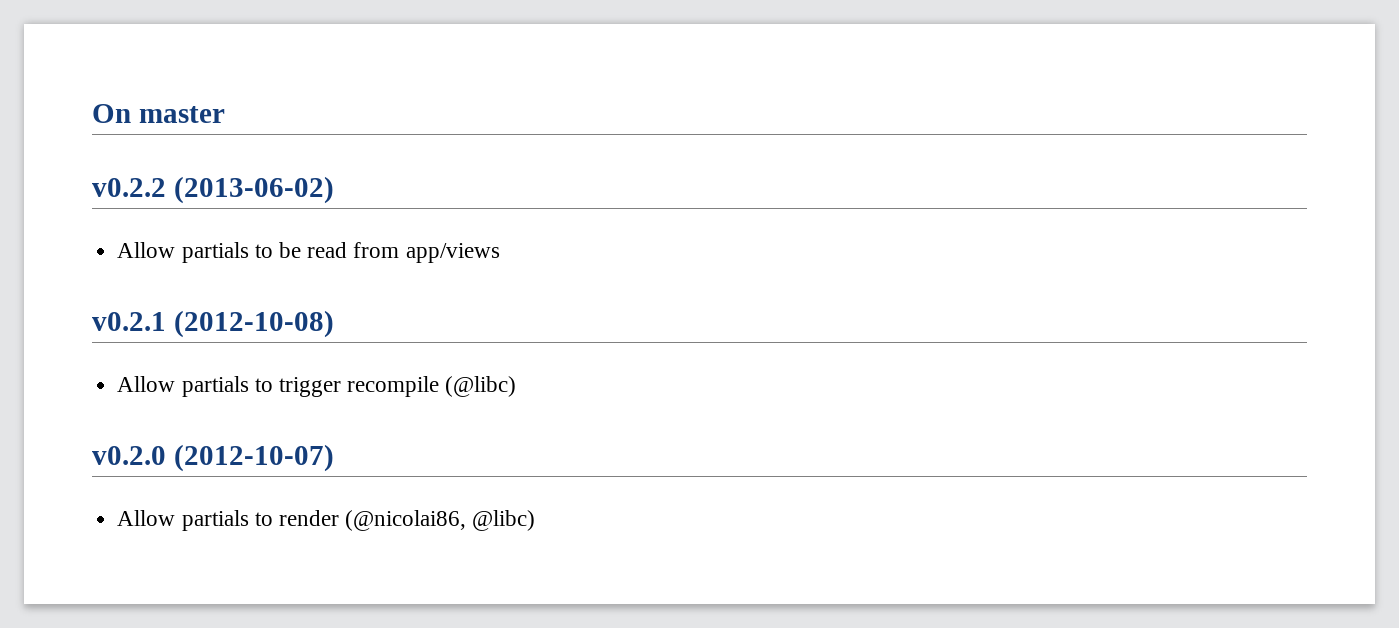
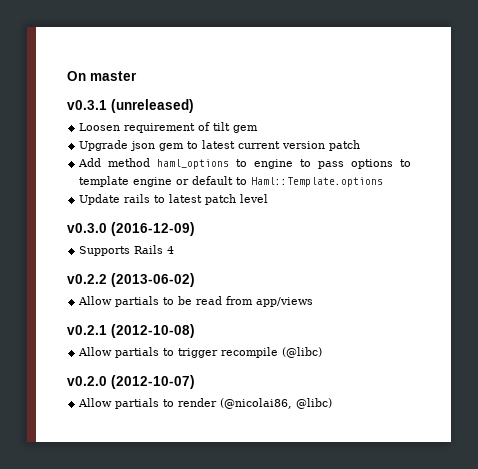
+ v0.3.1 (unreleased)
+ Loosen requirement of tilt gem
+ Upgrade json gem to latest current version patch
+ Add method haml_options to engine to pass options to template engine or default to Haml::Template.options
+ Update rails to latest patch level
+ v0.3.0 (2016-12-09)
+ Supports Rails 4

